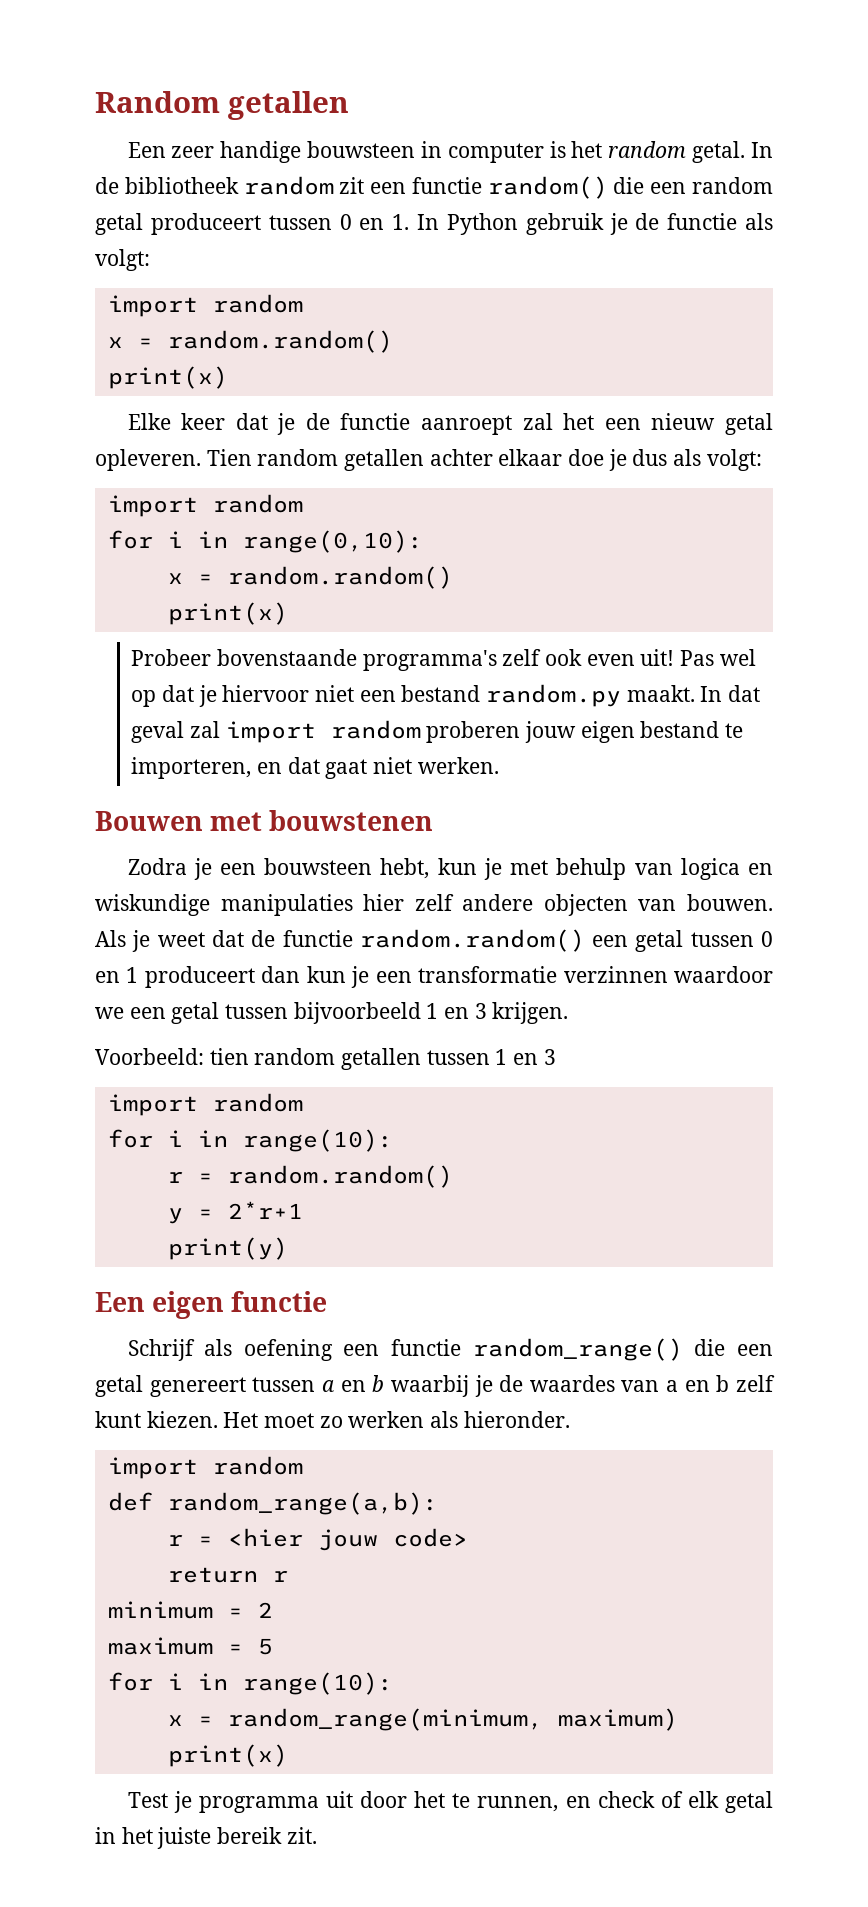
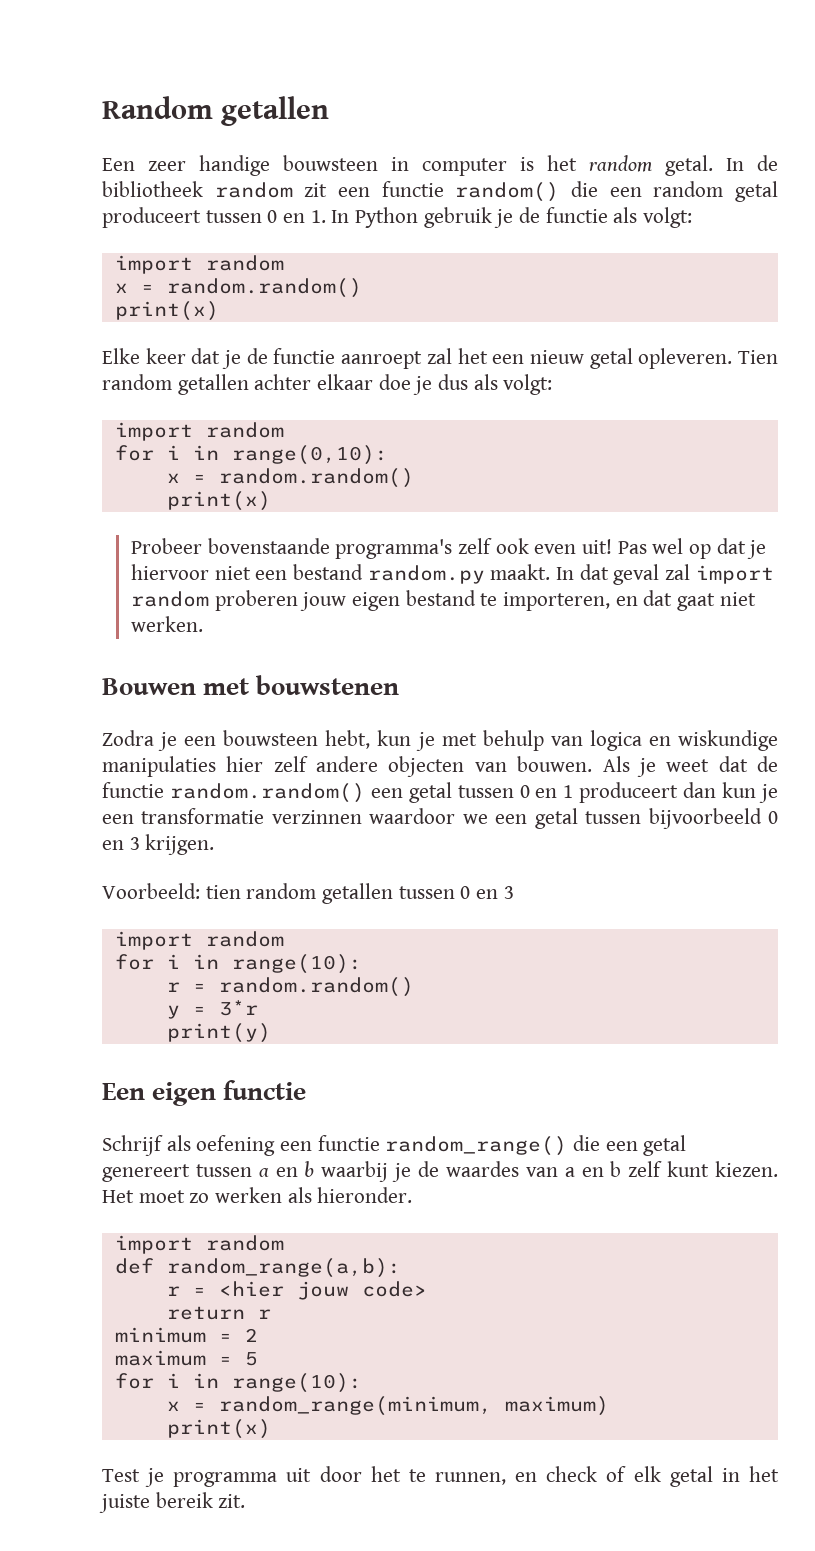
- Als je weet dat de functie random.random() een getal tussen 0 en 1 produceert dan kun je een transformatie verzinnen waardoor we een getal tussen bijvoorbeeld 1 en 3 krijgen.
+ Als je weet dat de functie random.random() een getal tussen 0 en 1 produceert dan kun je een transformatie verzinnen waardoor we een getal tussen bijvoorbeeld 0 en 3 krijgen.
- Voorbeeld: tien random getallen tussen 1 en 3
+ Voorbeeld: tien random getallen tussen 0 en 3
- y = 2*r+1
+ y = 3*r

